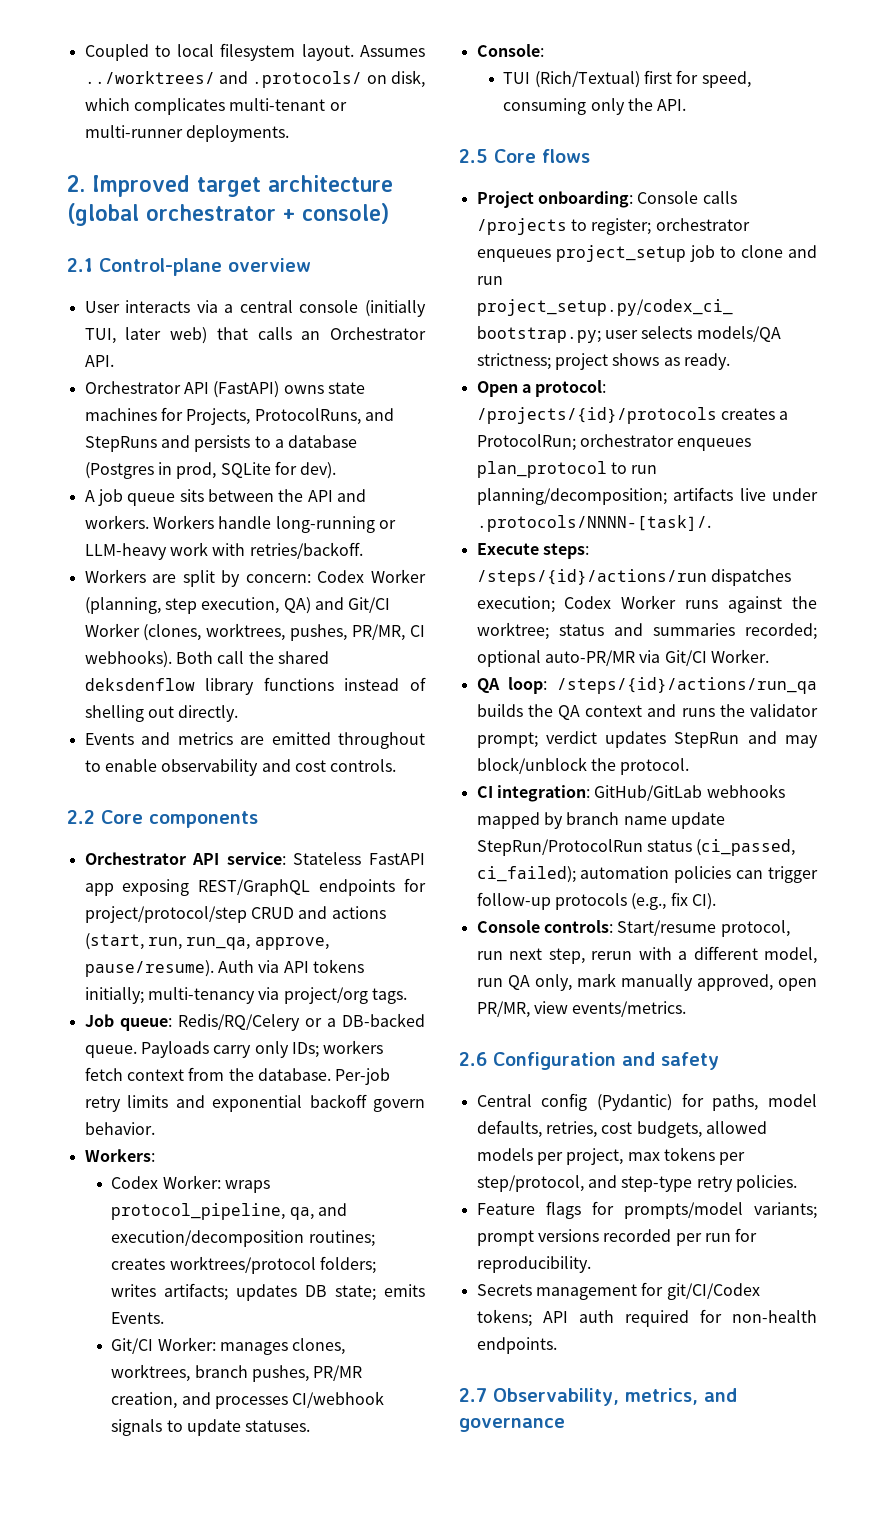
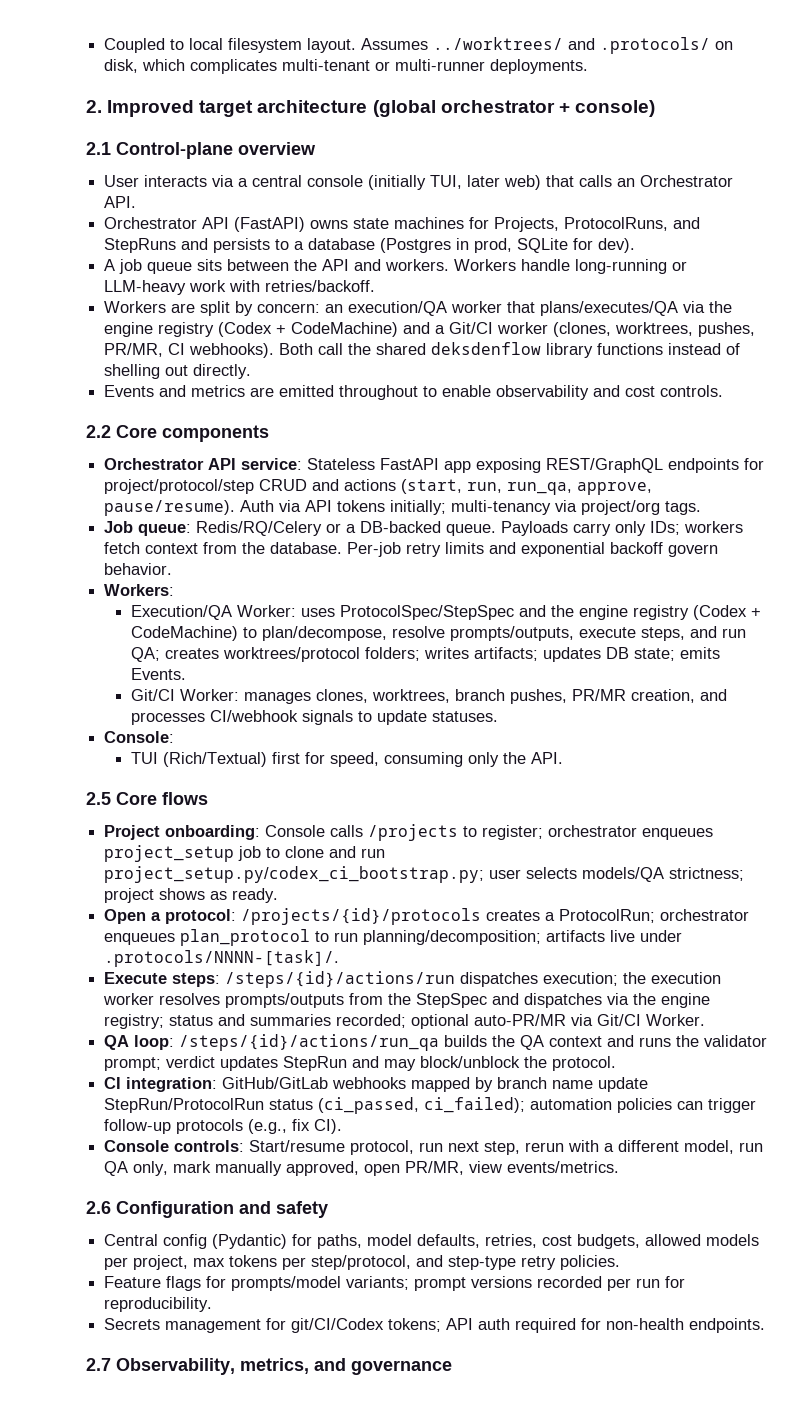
- Workers are split by concern: Codex Worker (planning, step execution, QA) and Git/CI Worker (clones, worktrees, pushes, PR/MR, CI webhooks).
+ Workers are split by concern: an execution/QA worker that plans/executes/QA via the engine registry (Codex + CodeMachine) and a Git/CI worker (clones, worktrees, pushes, PR/MR, CI webhooks).
- Codex Worker: wraps protocol_pipeline, qa, and execution/decomposition routines; creates worktrees/protocol folders; writes artifacts; updates DB state; emits Events.
+ Execution/QA Worker: uses ProtocolSpec/StepSpec and the engine registry (Codex + CodeMachine) to plan/decompose, resolve prompts/outputs, execute steps, and run QA; creates worktrees/protocol folders; writes artifacts; updates DB state; emits Events.
- Execute steps: /steps/{id}/actions/run dispatches execution; Codex Worker runs against the worktree; status and summaries recorded; optional auto-PR/MR via Git/CI Worker.
+ Execute steps: /steps/{id}/actions/run dispatches execution; the execution worker resolves prompts/outputs from the StepSpec and dispatches via the engine registry; status and summaries recorded; optional auto-PR/MR via Git/CI Worker.

